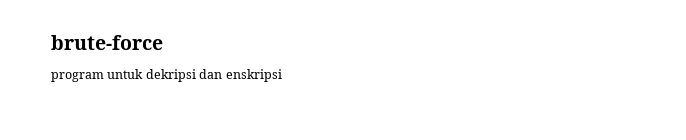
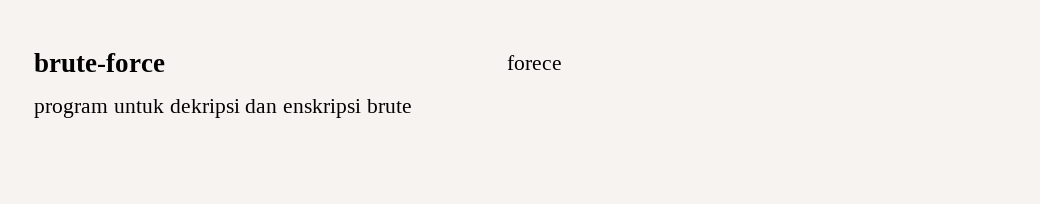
- program untuk dekripsi dan enskripsi
+ program untuk dekripsi dan enskripsi brute forece

